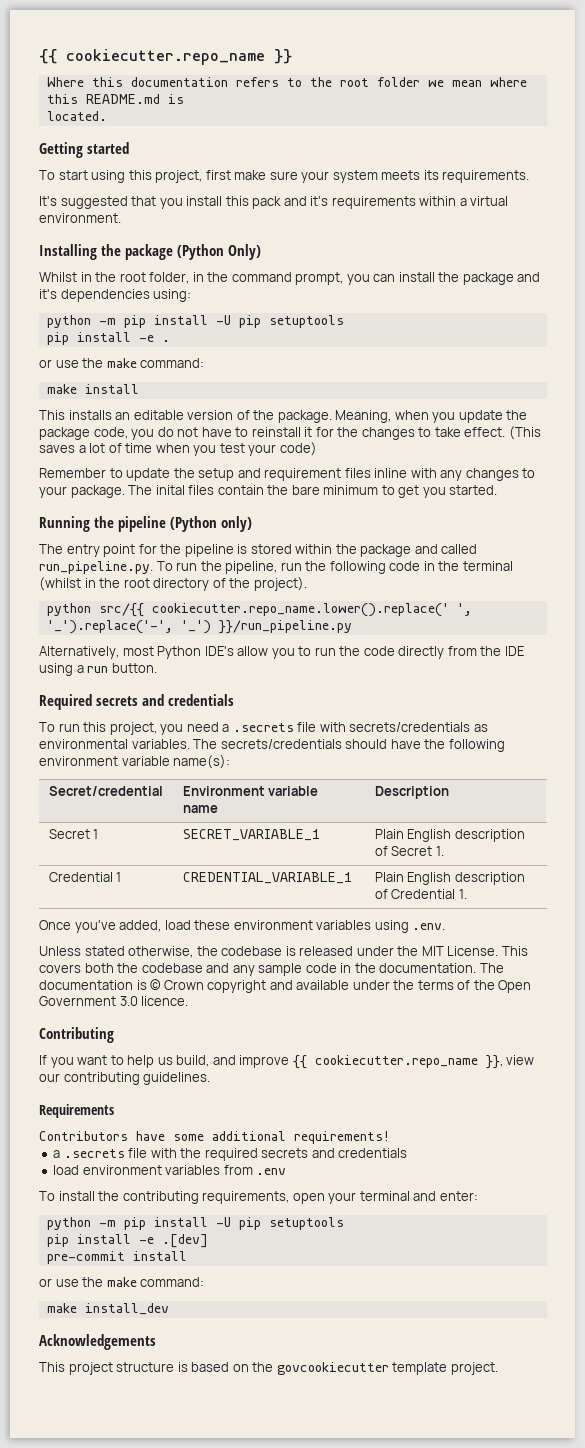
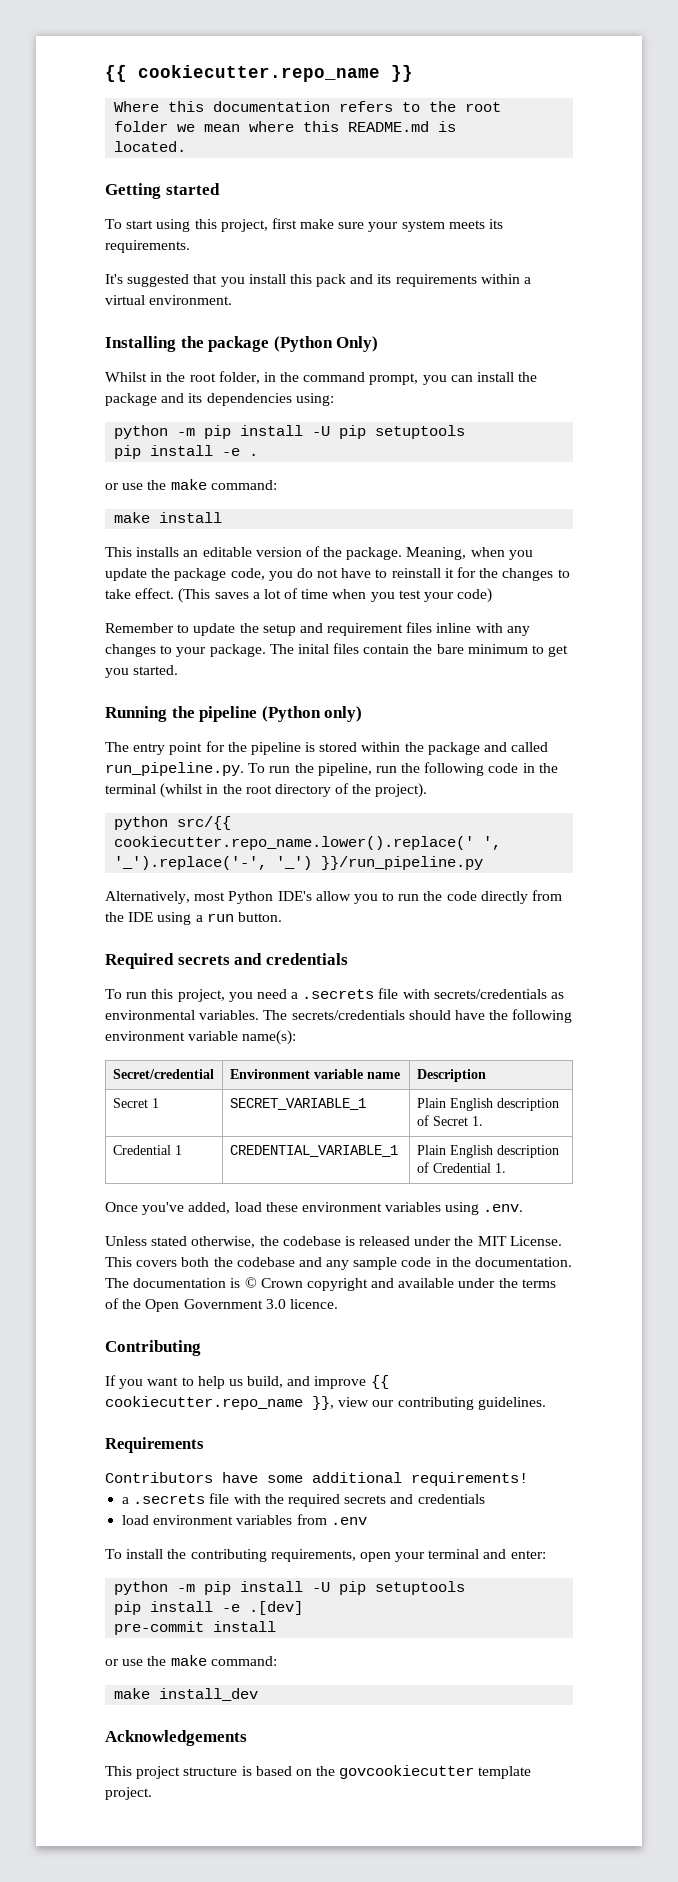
- It's suggested that you install this pack and it's requirements within a virtual environment.
+ It's suggested that you install this pack and its requirements within a virtual environment.
- Whilst in the root folder, in the command prompt, you can install the package and it's dependencies using:
+ Whilst in the root folder, in the command prompt, you can install the package and its dependencies using:

